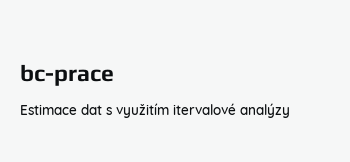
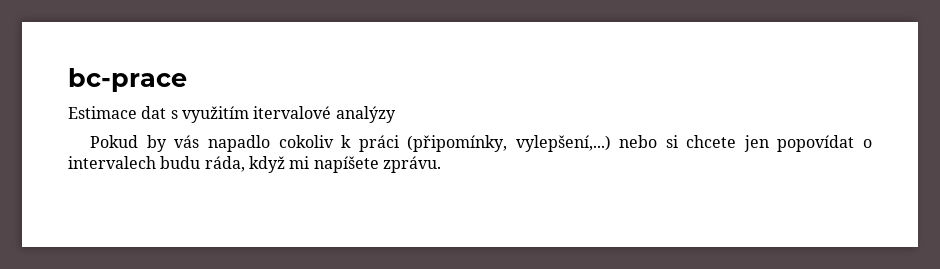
+ Pokud by vás napadlo cokoliv k práci (připomínky, vylepšení,...) nebo si chcete jen popovídat o intervalech budu ráda, když mi napíšete zprávu.

